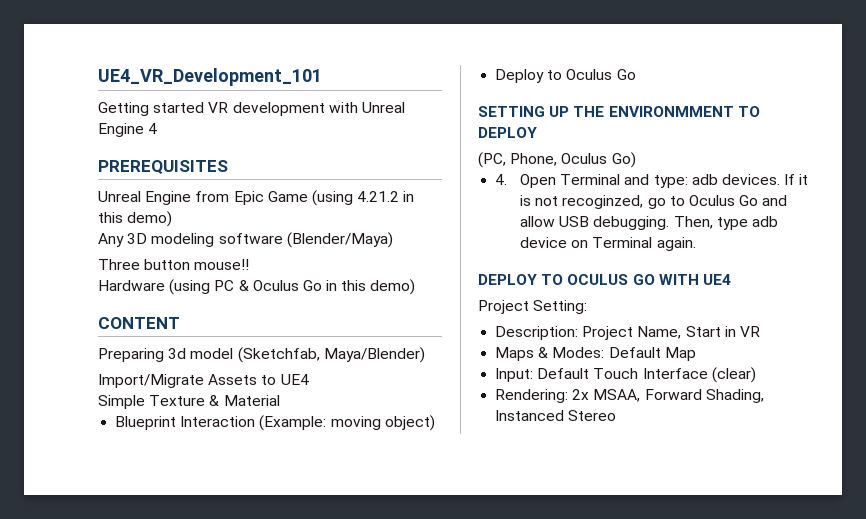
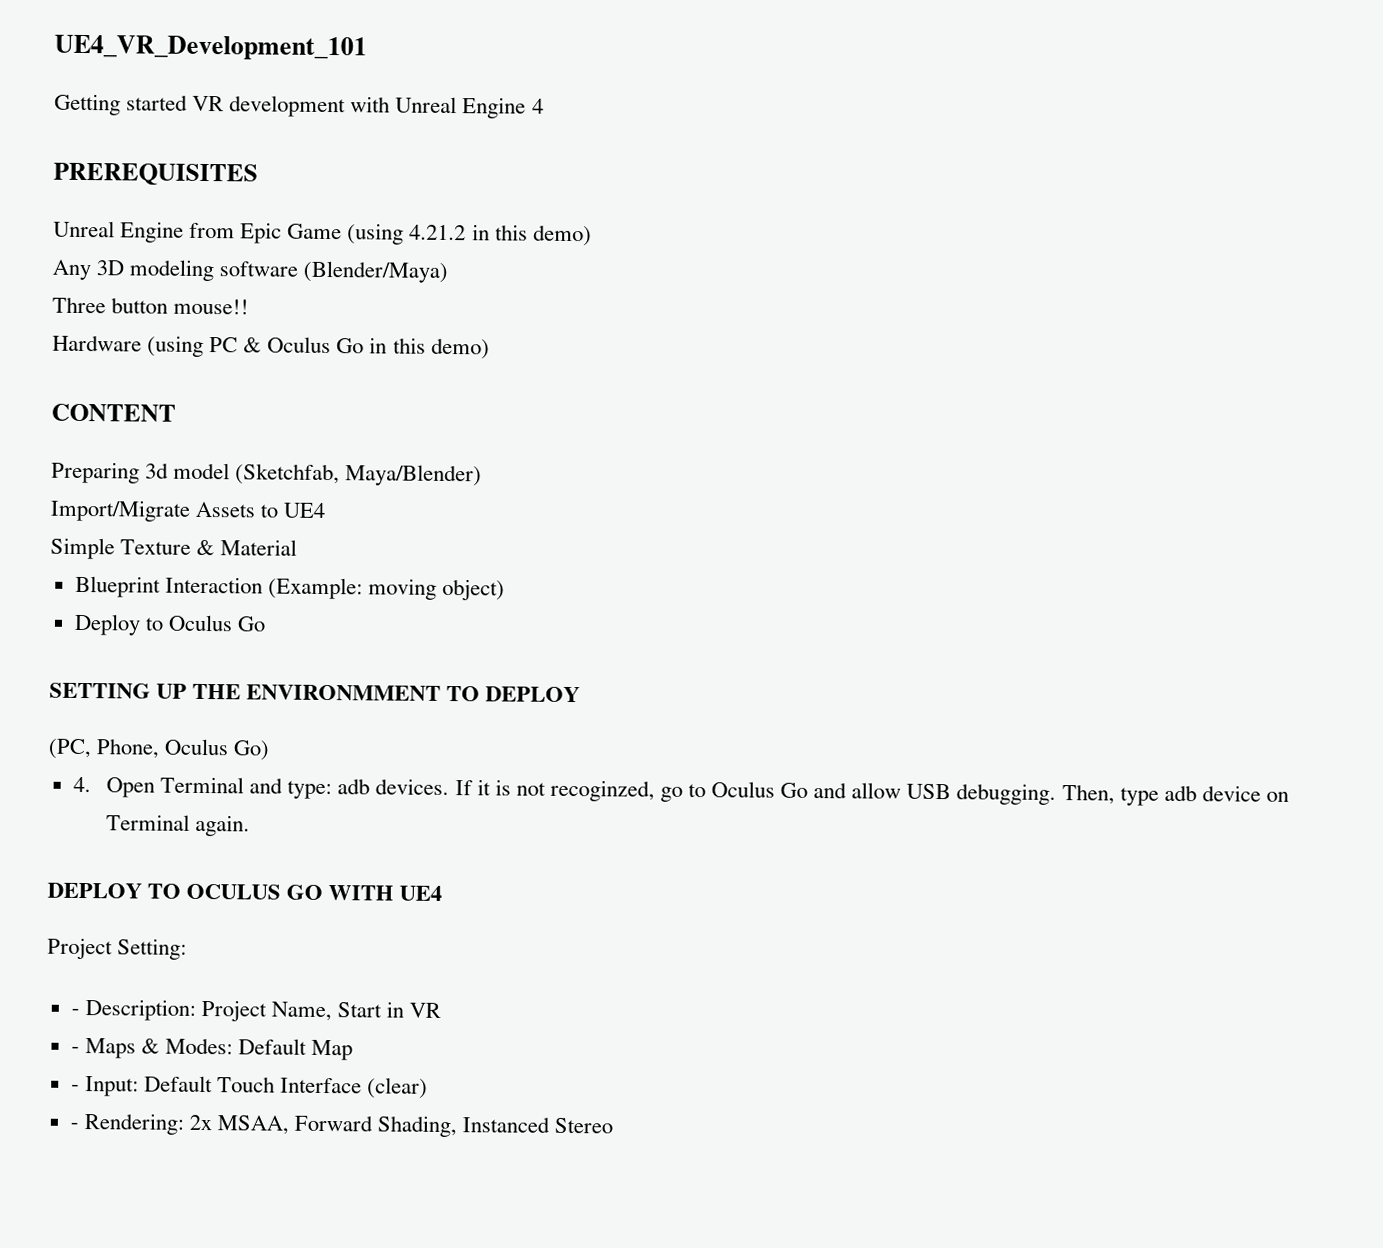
- Description: Project Name, Start in VR
+ - Description: Project Name, Start in VR
- Maps & Modes: Default Map
+ - Maps & Modes: Default Map
- Input: Default Touch Interface (clear)
+ - Input: Default Touch Interface (clear)
- Rendering: 2x MSAA, Forward Shading, Instanced Stereo
+ - Rendering: 2x MSAA, Forward Shading, Instanced Stereo

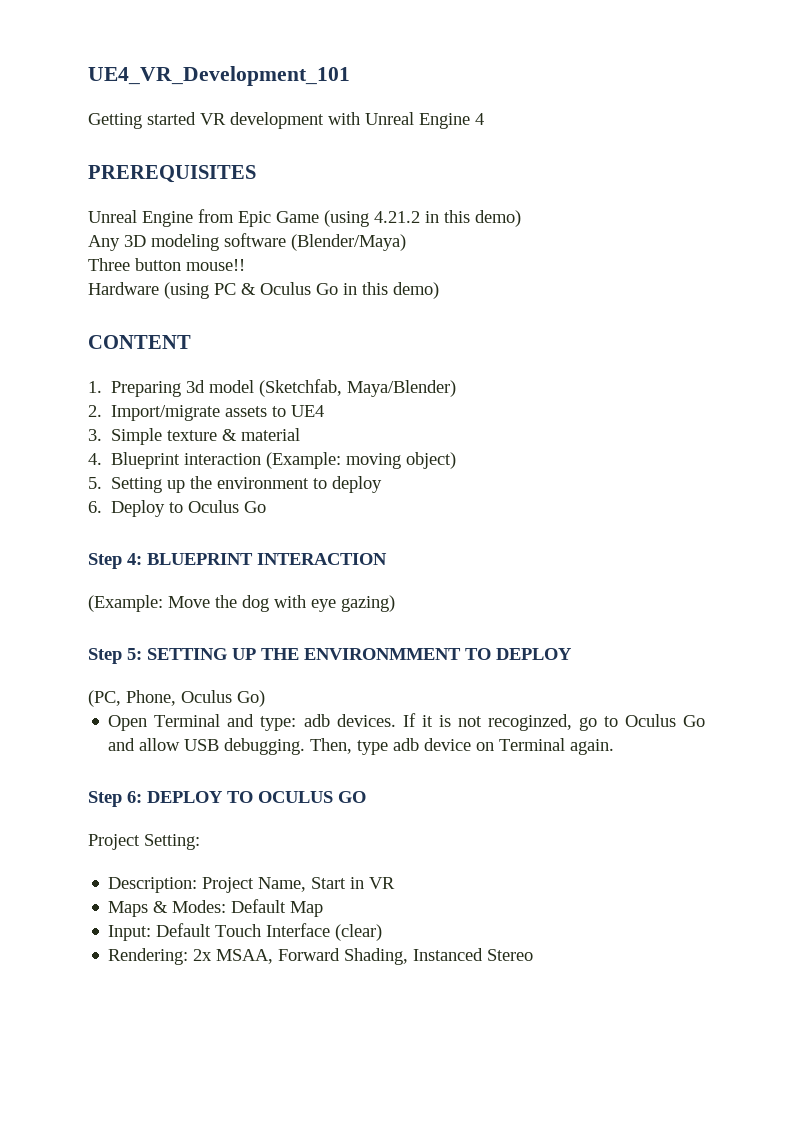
- Preparing 3d model (Sketchfab, Maya/Blender)
+ 1. Preparing 3d model (Sketchfab, Maya/Blender)
- Import/Migrate Assets to UE4
+ 2. Import/migrate assets to UE4
- Simple Texture & Material
- Blueprint Interaction (Example: moving object)
- Deploy to Oculus Go
- SETTING UP THE ENVIRONMMENT TO DEPLOY
+ 3. Simple texture & material
+ 4. Blueprint interaction (Example: moving object)
+ 5. Setting up the environment to deploy
+ 6. Deploy to Oculus Go
+ Step 4: BLUEPRINT INTERACTION
+ (Example: Move the dog with eye gazing)
+ Step 5: SETTING UP THE ENVIRONMMENT TO DEPLOY
- 4. Open Terminal and type: adb devices.
+ Open Terminal and type: adb devices.
- DEPLOY TO OCULUS GO WITH UE4
+ Step 6: DEPLOY TO OCULUS GO
- - Description: Project Name, Start in VR
+ Description: Project Name, Start in VR
- - Maps & Modes: Default Map
+ Maps & Modes: Default Map
- - Input: Default Touch Interface (clear)
+ Input: Default Touch Interface (clear)
- - Rendering: 2x MSAA, Forward Shading, Instanced Stereo
+ Rendering: 2x MSAA, Forward Shading, Instanced Stereo

